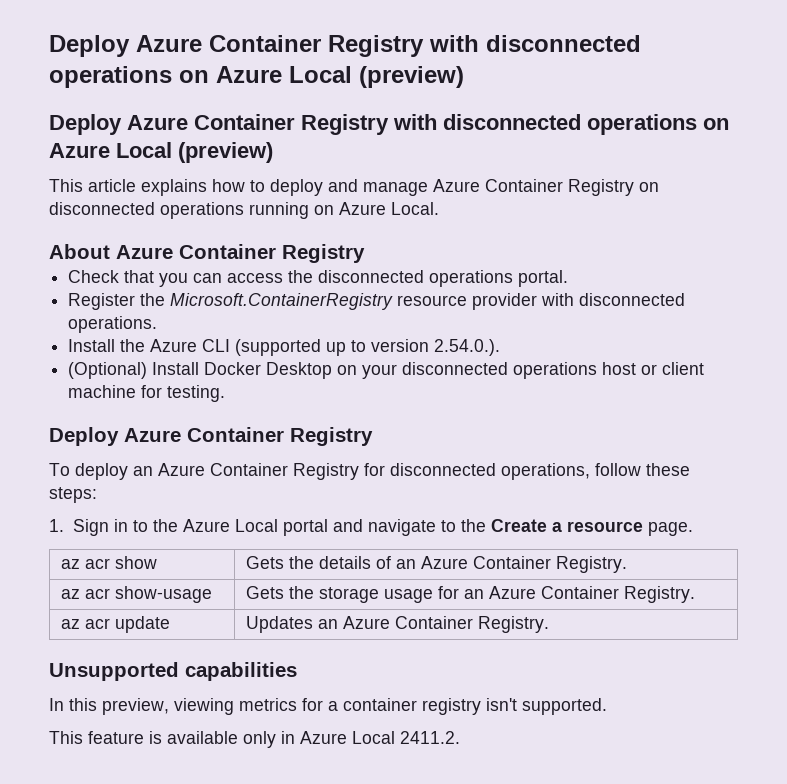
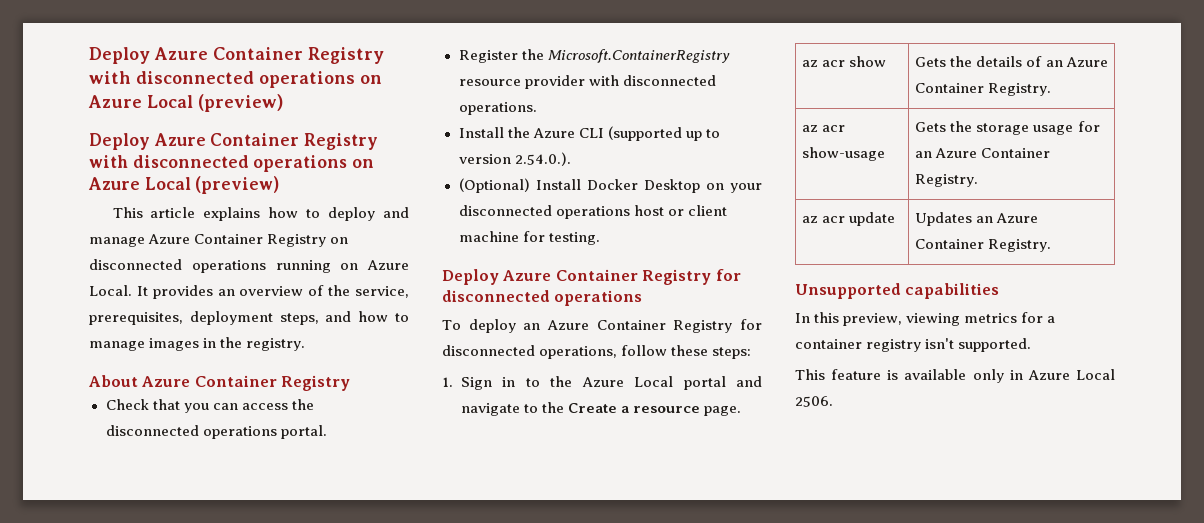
+ It provides an overview of the service, prerequisites, deployment steps, and how to manage images in the registry.
  (Optional) Install Docker Desktop on your disconnected operations host or client machine for testing.
- Deploy Azure Container Registry
+ Deploy Azure Container Registry for disconnected operations
- This feature is available only in Azure Local 2411.2.
+ This feature is available only in Azure Local 2506.

